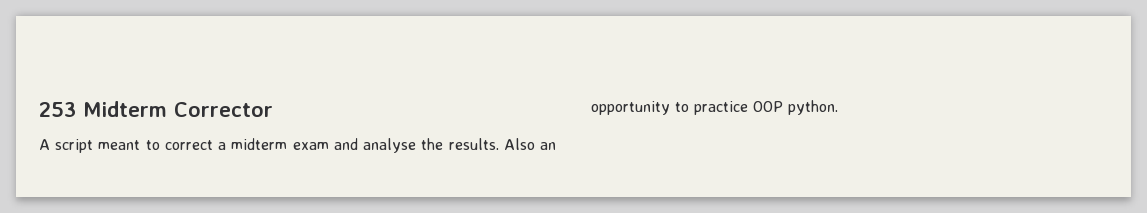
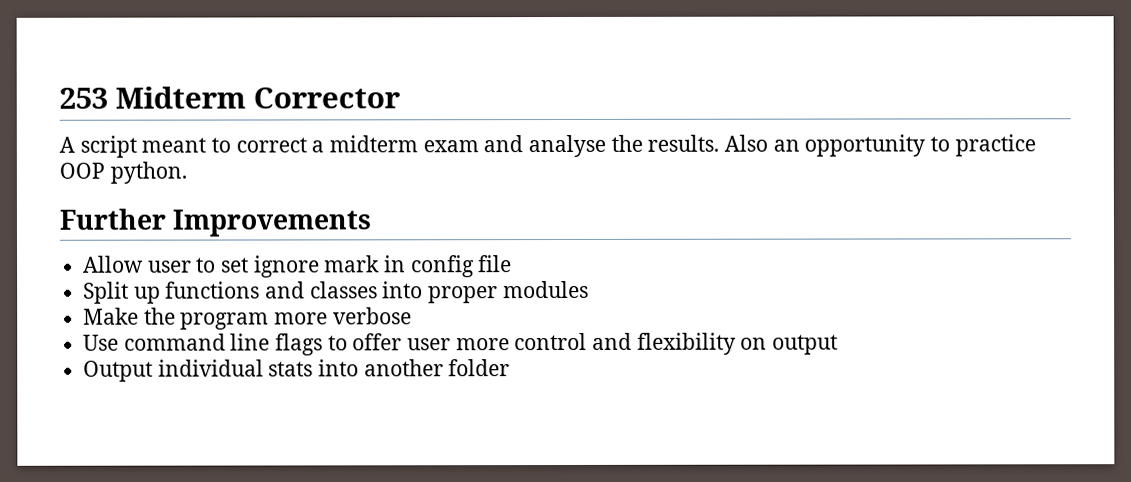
+ Further Improvements
+ Allow user to set ignore mark in config file
+ Split up functions and classes into proper modules
+ Make the program more verbose
+ Use command line flags to offer user more control and flexibility on output
+ Output individual stats into another folder

